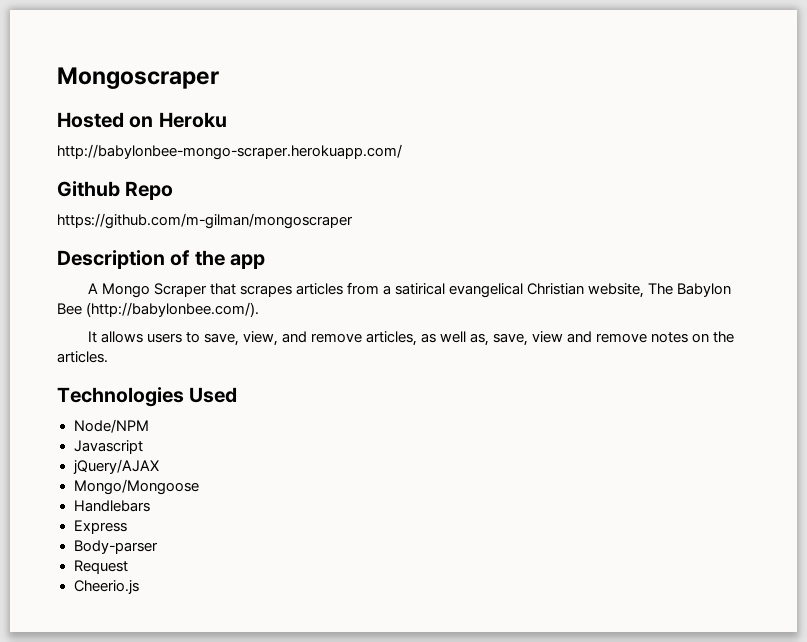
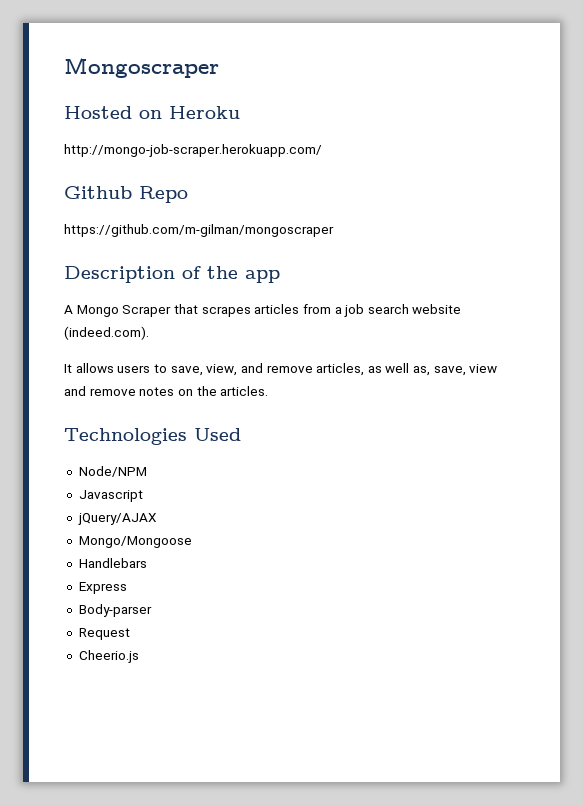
- http://babylonbee-mongo-scraper.herokuapp.com/
+ http://mongo-job-scraper.herokuapp.com/
- A Mongo Scraper that scrapes articles from a satirical evangelical Christian website, The Babylon Bee (http://babylonbee.com/).
+ A Mongo Scraper that scrapes articles from a job search website (indeed.com).

